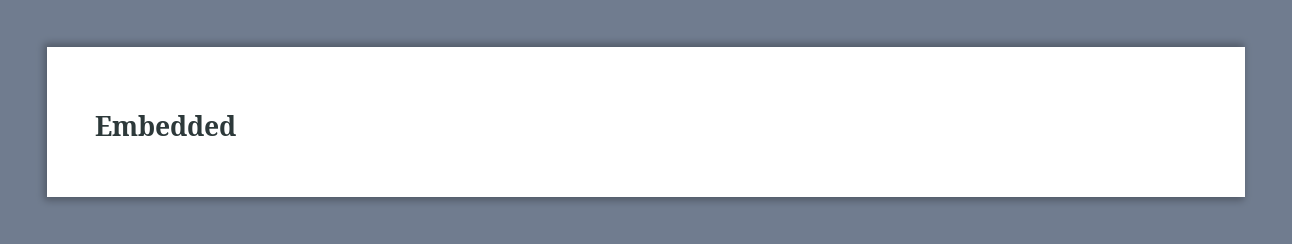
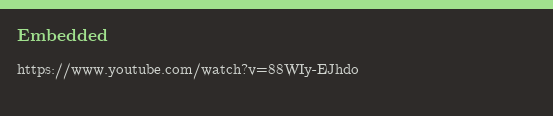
+ https://www.youtube.com/watch?v=88WIy-EJhdo

